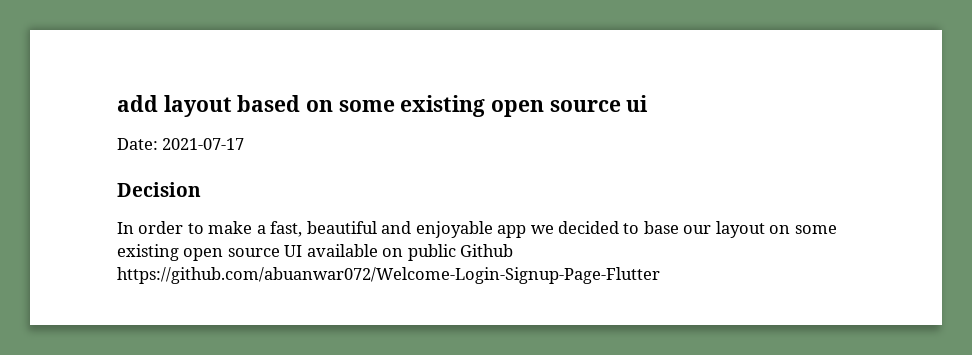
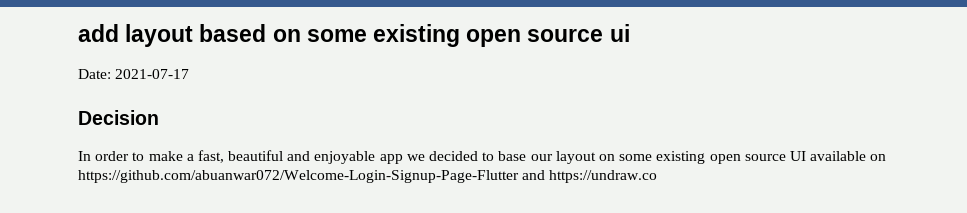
- In order to make a fast, beautiful and enjoyable app we decided to base our layout on some existing open source UI available on public Github https://github.com/abuanwar072/Welcome-Login-Signup-Page-Flutter
+ In order to make a fast, beautiful and enjoyable app we decided to base our layout on some existing open source UI available on https://github.com/abuanwar072/Welcome-Login-Signup-Page-Flutter and https://undraw.co

